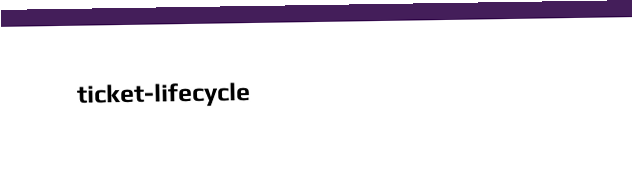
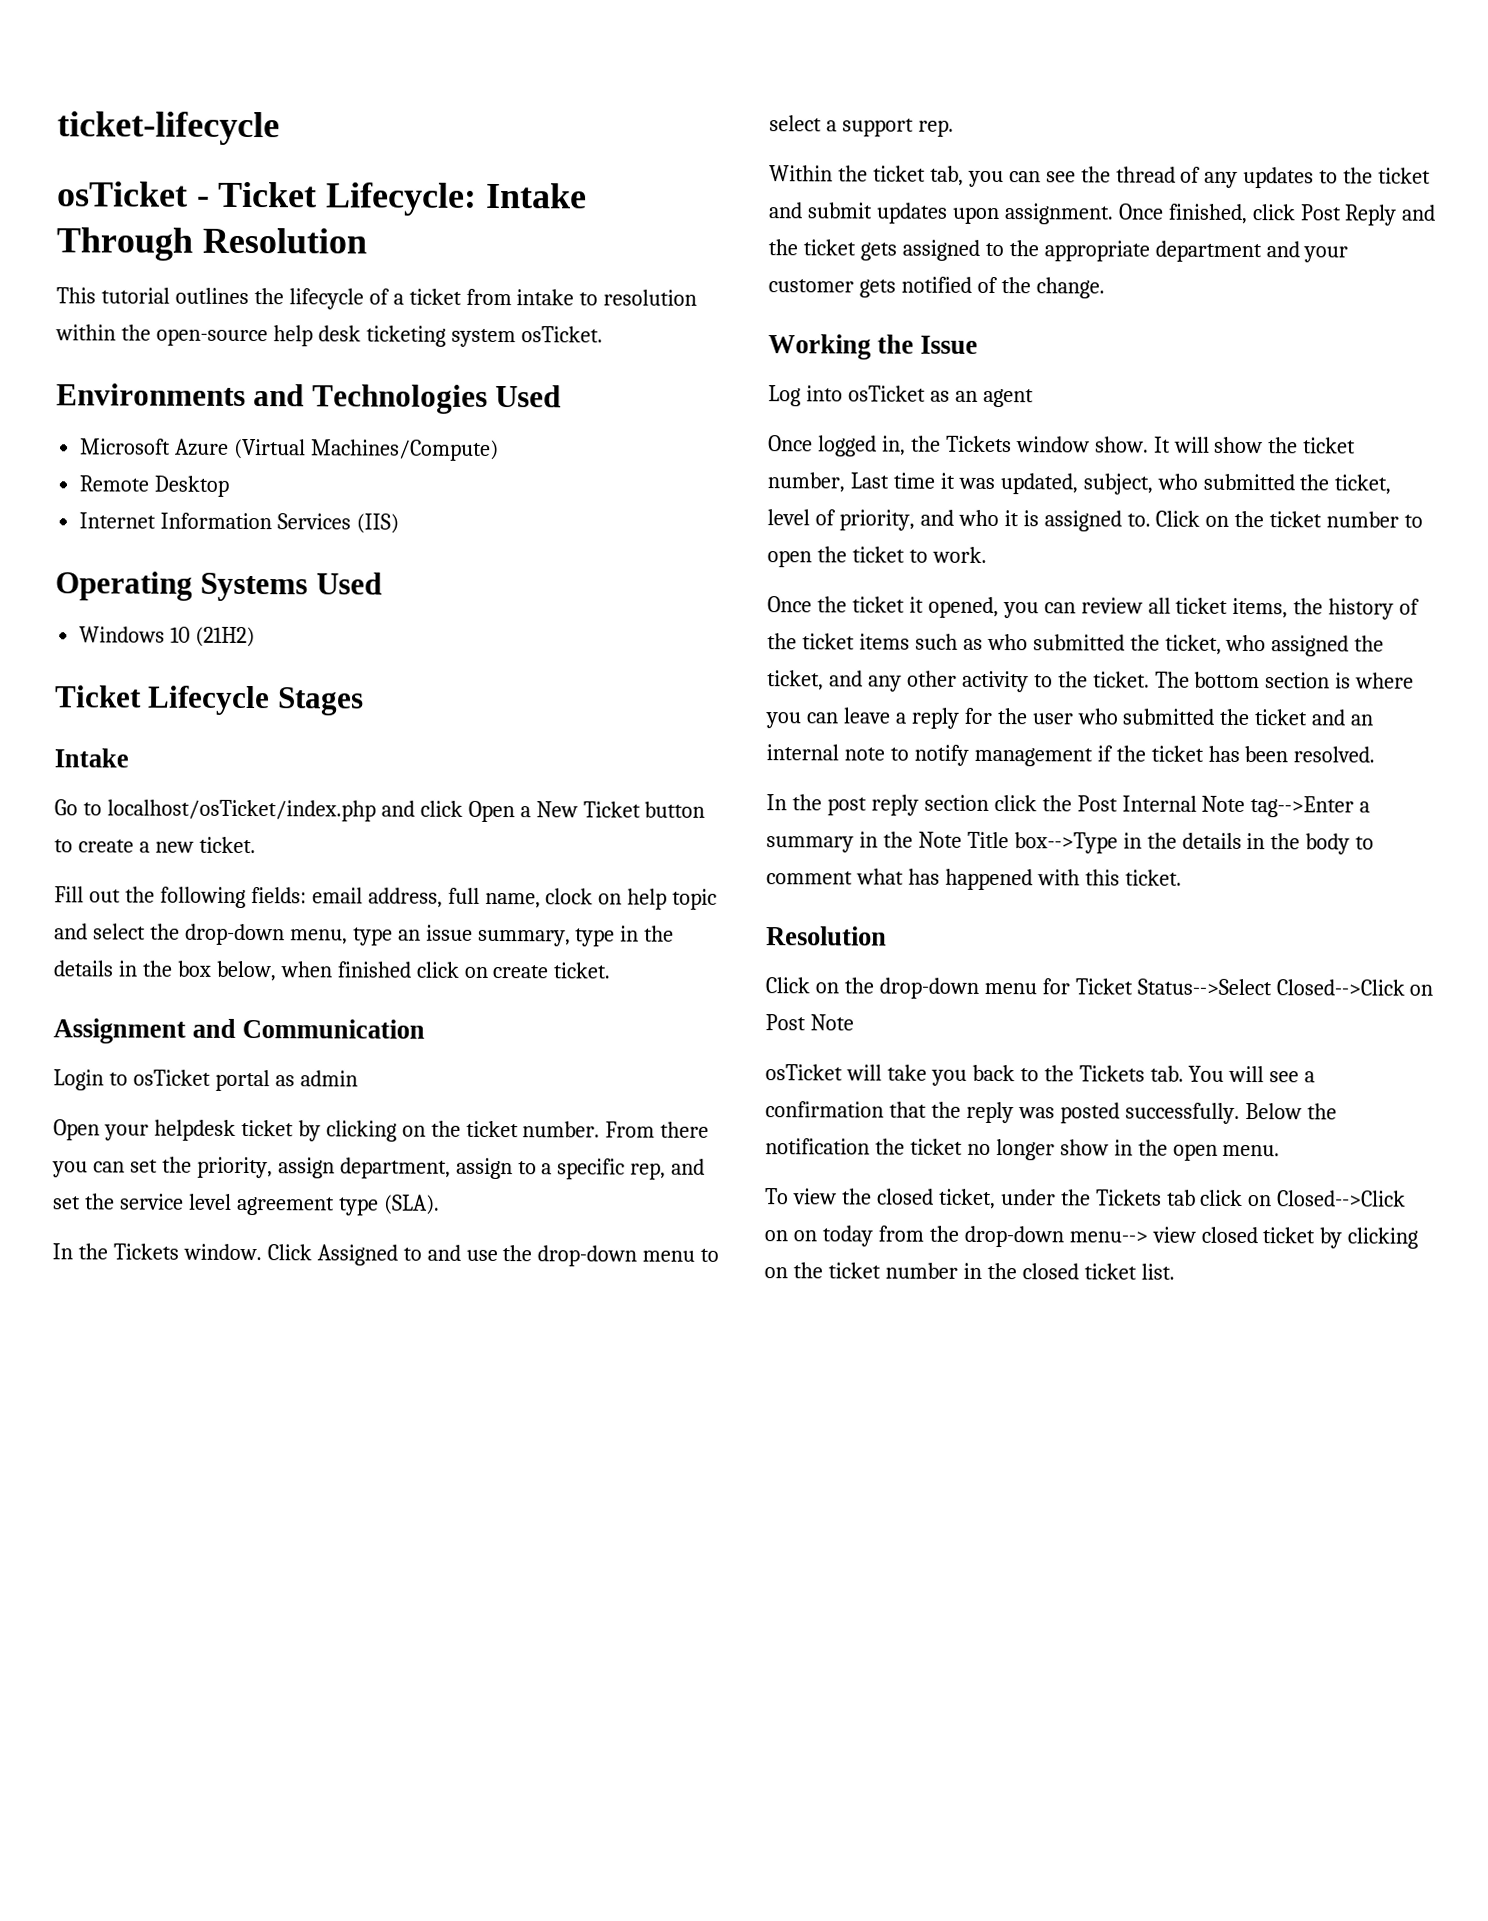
+ osTicket - Ticket Lifecycle: Intake Through Resolution
+ This tutorial outlines the lifecycle of a ticket from intake to resolution within the open-source help desk ticketing system osTicket.
+ Environments and Technologies Used
+ Microsoft Azure (Virtual Machines/Compute)
+ Remote Desktop
+ Internet Information Services (IIS)
+ Operating Systems Used
+ Windows 10 (21H2)
+ Ticket Lifecycle Stages
+ Intake
+ Go to localhost/osTicket/index.php and click Open a New Ticket button to create a new ticket.
+ Fill out the following fields: email address, full name, clock on help topic and select the drop-down menu, type an issue summary, type in the details in the box below, when finished click on create ticket.
+ Assignment and Communication
+ Login to osTicket portal as admin
+ Open your helpdesk ticket by clicking on the ticket number. From there you can set the priority, assign department, assign to a specific rep, and set the service level agreement type (SLA).
+ In the Tickets window. Click Assigned to and use the drop-down menu to select a support rep.
+ Within the ticket tab, you can see the thread of any updates to the ticket and submit updates upon assignment. Once finished, click Post Reply and the ticket gets assigned to the appropriate department and your customer gets notified of the change.
+ Working the Issue
+ Log into osTicket as an agent
+ Once logged in, the Tickets window show. It will show the ticket number, Last time it was updated, subject, who submitted the ticket, level of priority, and who it is assigned to. Click on the ticket number to open the ticket to work.
+ Once the ticket it opened, you can review all ticket items, the history of the ticket items such as who submitted the ticket, who assigned the ticket, and any other activity to the ticket. The bottom section is where you can leave a reply for the user who submitted the ticket and an internal note to notify management if the ticket has been resolved.
+ In the post reply section click the Post Internal Note tag-->Enter a summary in the Note Title box-->Type in the details in the body to comment what has happened with this ticket.
+ Resolution
+ Click on the drop-down menu for Ticket Status-->Select Closed-->Click on Post Note
+ osTicket will take you back to the Tickets tab. You will see a confirmation that the reply was posted successfully. Below the notification the ticket no longer show in the open menu.
+ To view the closed ticket, under the Tickets tab click on Closed-->Click on on today from the drop-down menu--> view closed ticket by clicking on the ticket number in the closed ticket list.

